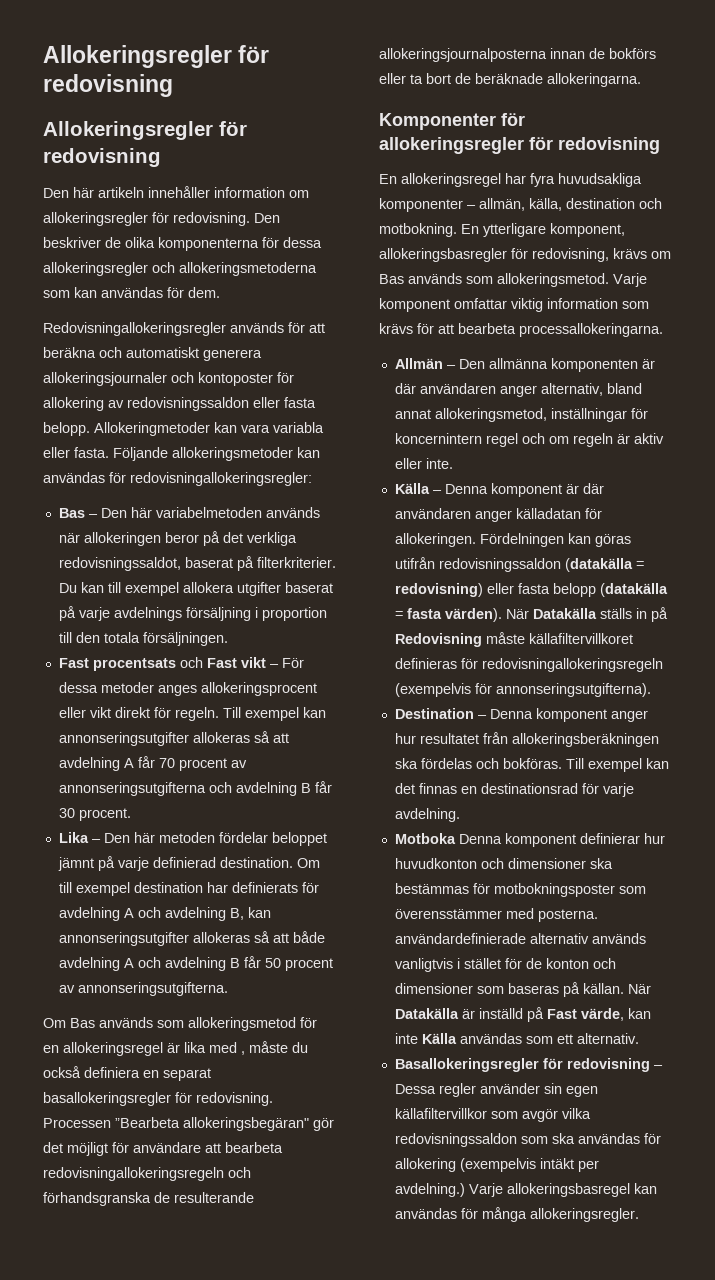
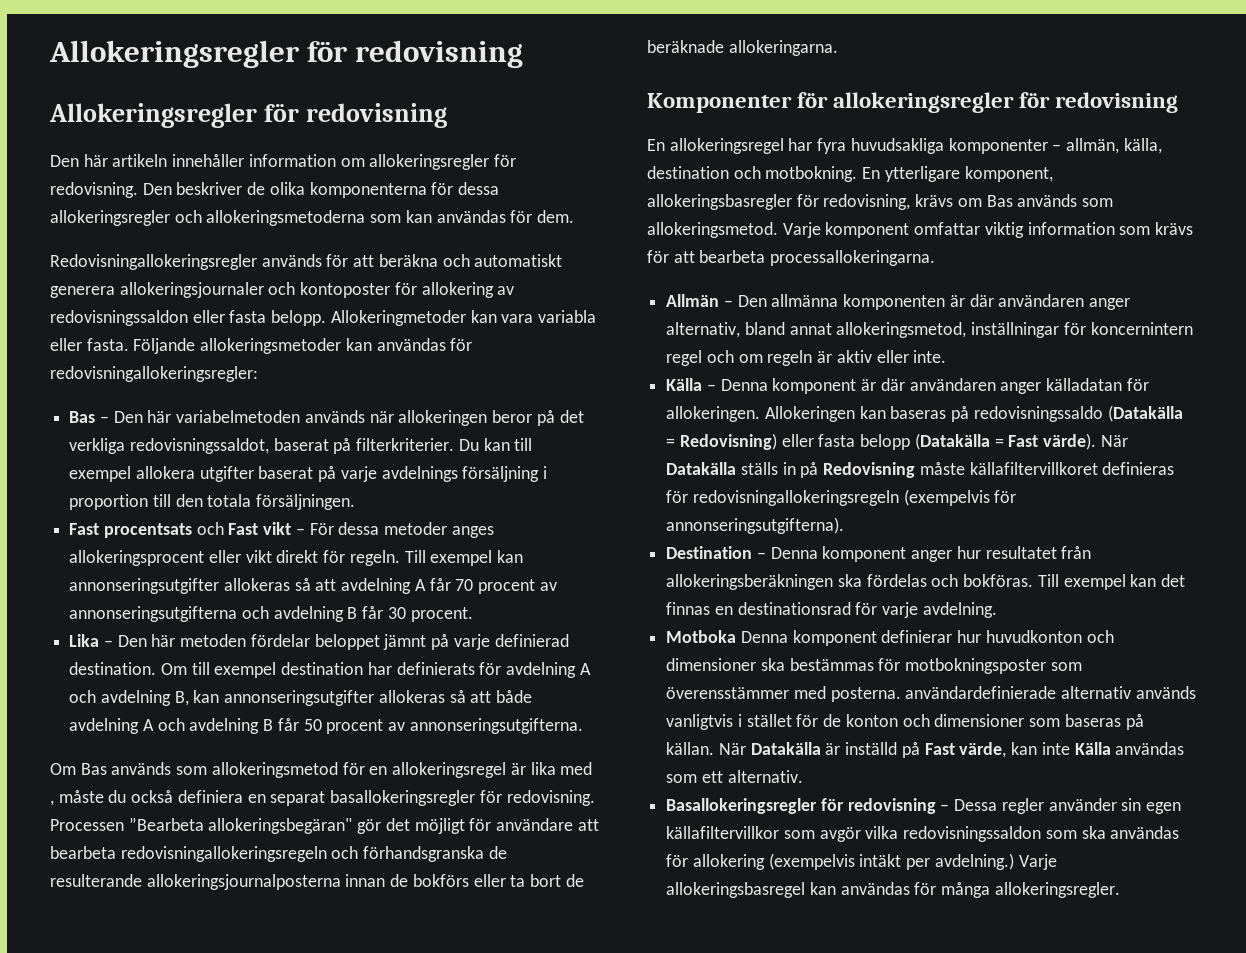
- Fördelningen kan göras utifrån redovisningssaldon (datakälla = redovisning) eller fasta belopp (datakälla = fasta värden).
+ Allokeringen kan baseras på redovisningssaldo (Datakälla = Redovisning) eller fasta belopp (Datakälla = Fast värde).

